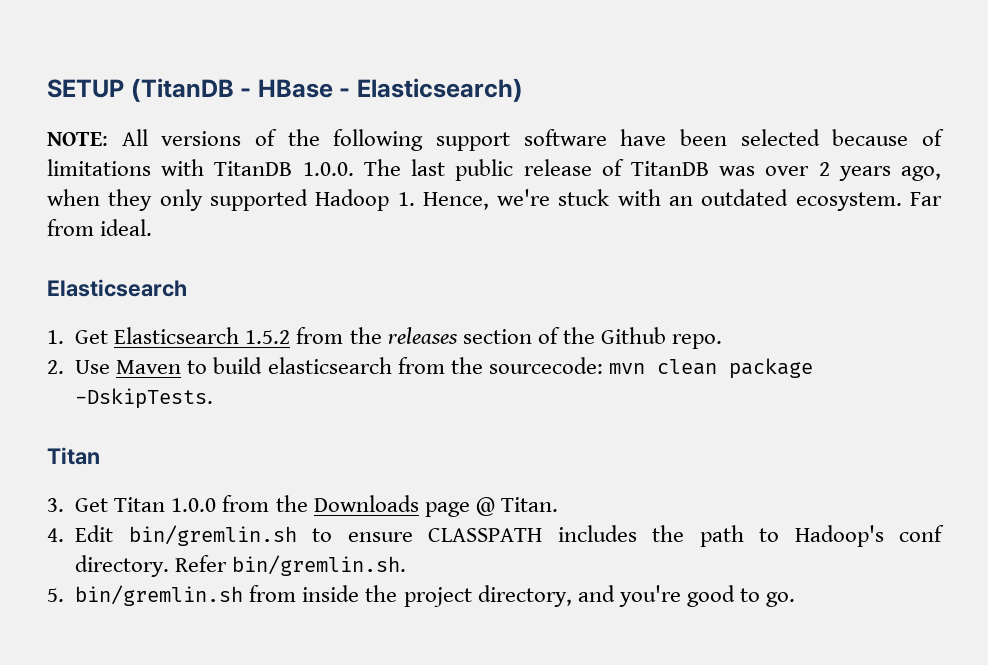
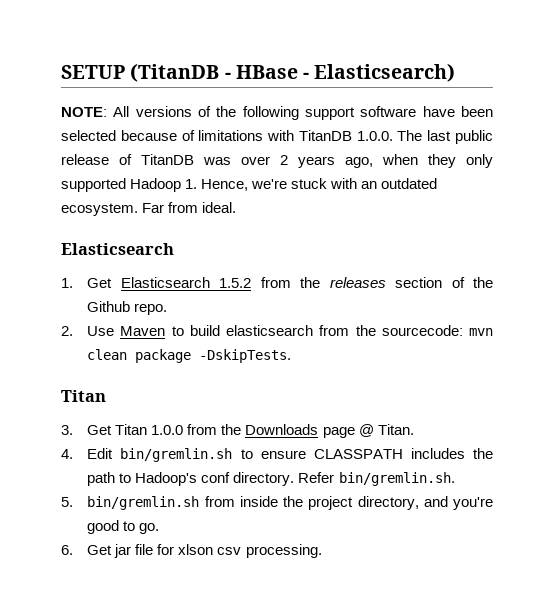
+ 6. Get jar file for xlson csv processing.

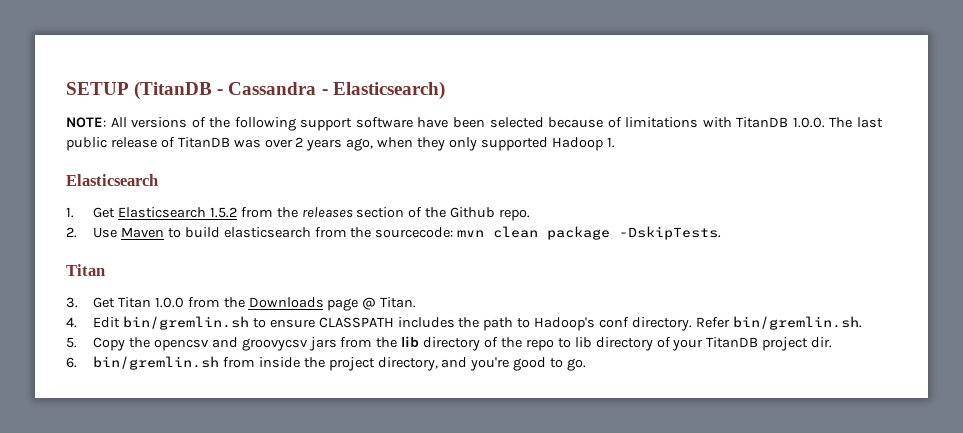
- SETUP (TitanDB - HBase - Elasticsearch)
+ SETUP (TitanDB - Cassandra - Elasticsearch)
- NOTE: All versions of the following support software have been selected because of limitations with TitanDB 1.0.0. The last public release of TitanDB was over 2 years ago, when they only supported Hadoop 1. Hence, we're stuck with an outdated ecosystem. Far from ideal.
+ NOTE: All versions of the following support software have been selected because of limitations with TitanDB 1.0.0. The last public release of TitanDB was over 2 years ago, when they only supported Hadoop 1.
- 5. bin/gremlin.sh from inside the project directory, and you're good to go.
+ 5. Copy the opencsv and groovycsv jars from the lib directory of the repo to lib directory of your TitanDB project dir.
+ 6. bin/gremlin.sh from inside the project directory, and you're good to go.
- 6. Get jar file for xlson csv processing.

